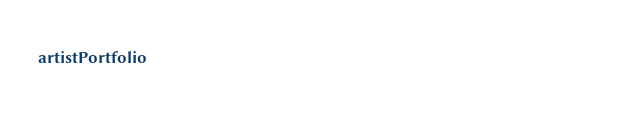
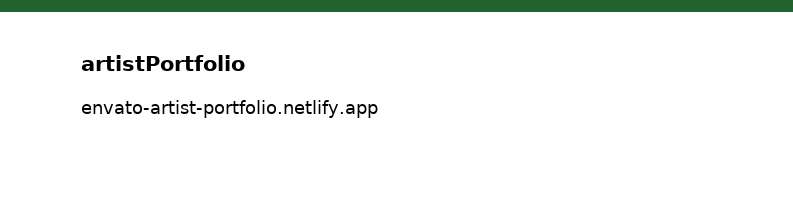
+ envato-artist-portfolio.netlify.app

